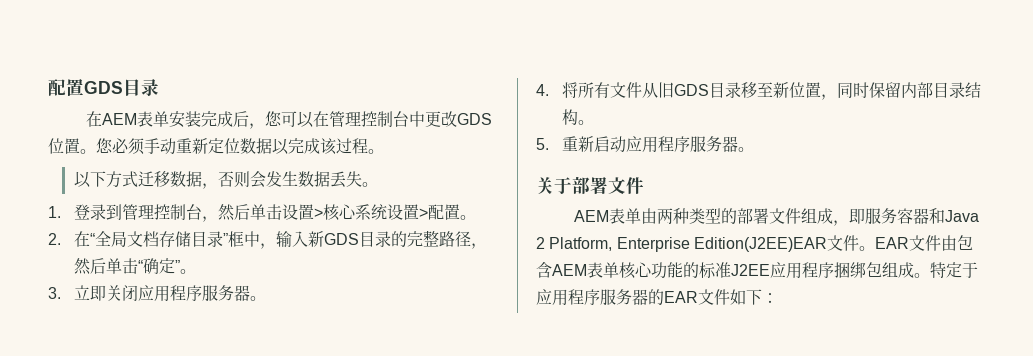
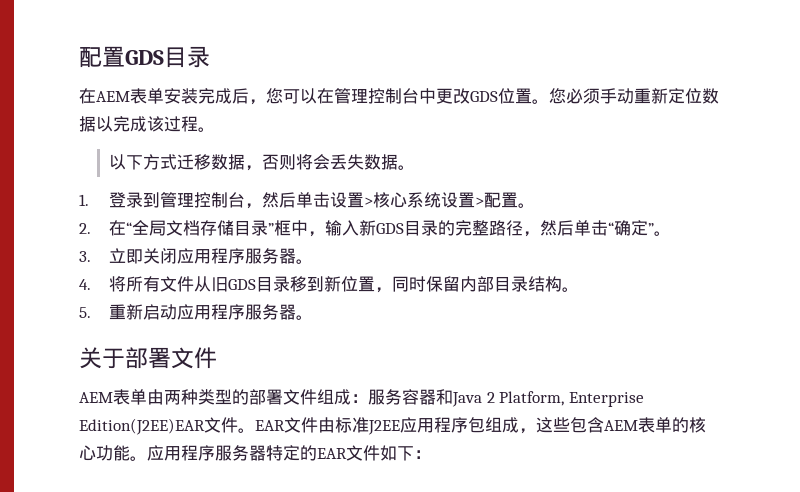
- 以下方式迁移数据，否则会发生数据丢失。
+ 以下方式迁移数据，否则将会丢失数据。
- 4.将所有文件从旧GDS目录移至新位置，同时保留内部目录结构。
+ 4.将所有文件从旧GDS目录移到新位置，同时保留内部目录结构。
- AEM表单由两种类型的部署文件组成，即服务容器和Java 2 Platform, Enterprise Edition(J2EE)EAR文件。
+ AEM表单由两种类型的部署文件组成：服务容器和Java 2 Platform, Enterprise Edition(J2EE)EAR文件。
- EAR文件由包含AEM表单核心功能的标准J2EE应用程序捆绑包组成。特定于应用程序服务器的EAR文件如下：
+ EAR文件由标准J2EE应用程序包组成，这些包含AEM表单的核心功能。应用程序服务器特定的EAR文件如下：

